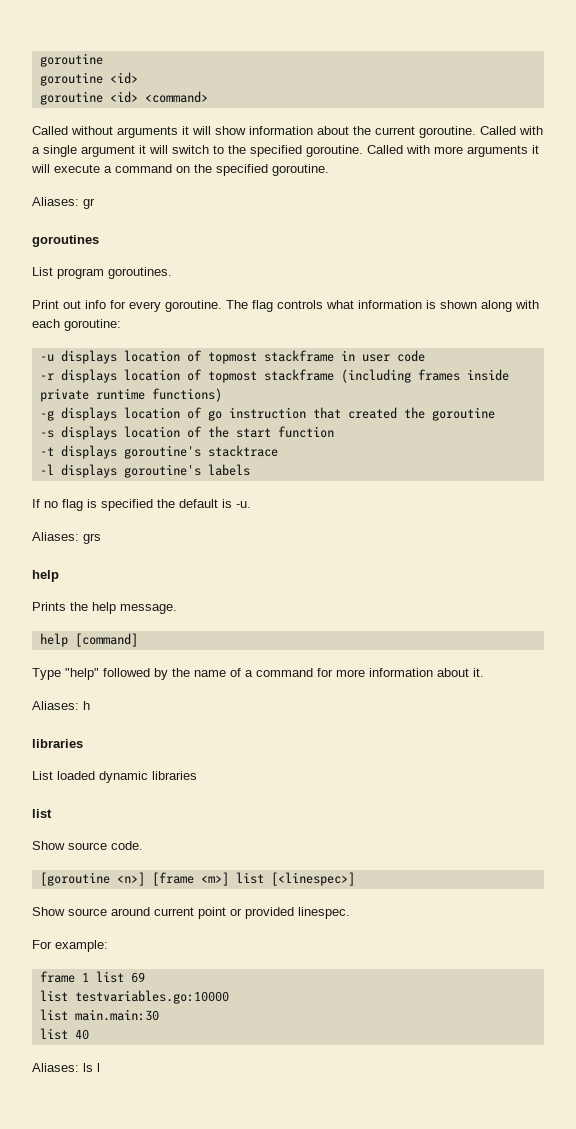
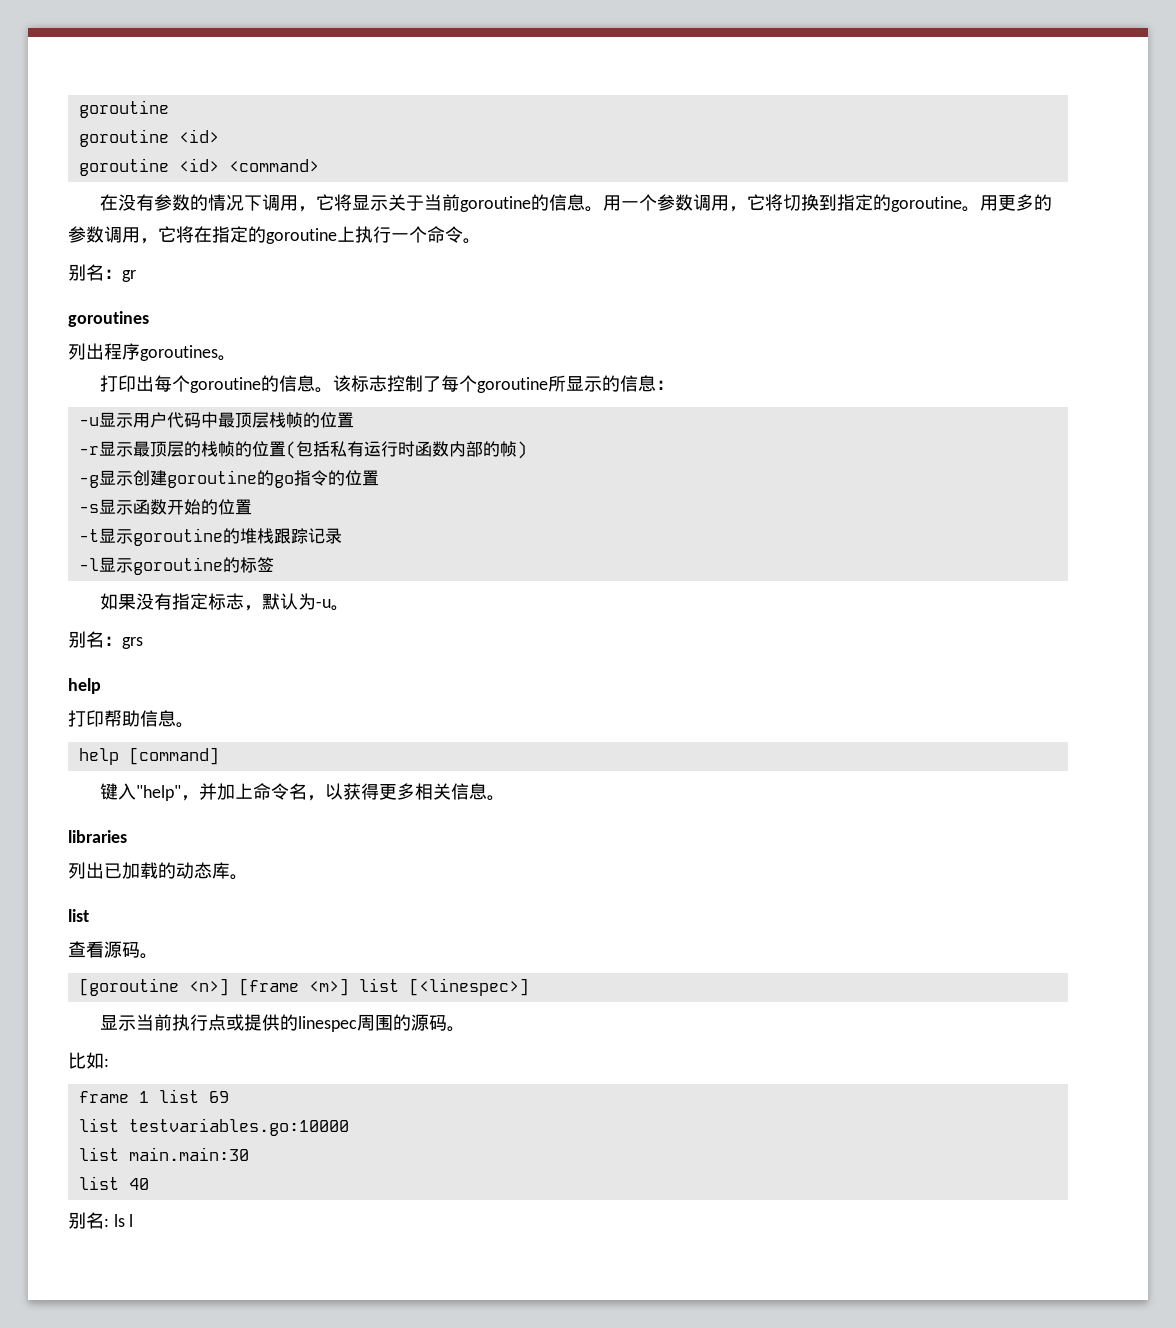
- Called without arguments it will show information about the current goroutine. Called with a single argument it will switch to the specified goroutine. Called with more arguments it will execute a command on the specified goroutine.
- Aliases: gr
+ 在没有参数的情况下调用，它将显示关于当前goroutine的信息。用一个参数调用，它将切换到指定的goroutine。用更多的参数调用，它将在指定的goroutine上执行一个命令。
+ 别名：gr
  goroutines
- List program goroutines.
- Print out info for every goroutine. The flag controls what information is shown along with each goroutine:
- -u displays location of topmost stackframe in user code
- -r displays location of topmost stackframe (including frames inside private runtime functions)
- -g displays location of go instruction that created the goroutine
- -s displays location of the start function
- -t displays goroutine's stacktrace
- -l displays goroutine's labels
- If no flag is specified the default is -u.
- Aliases: grs
+ 列出程序goroutines。
+ 打印出每个goroutine的信息。该标志控制了每个goroutine所显示的信息：
+ -u显示用户代码中最顶层栈帧的位置
+ -r显示最顶层的栈帧的位置(包括私有运行时函数内部的帧)
+ -g显示创建goroutine的go指令的位置
+ -s显示函数开始的位置
+ -t显示goroutine的堆栈跟踪记录
+ -l显示goroutine的标签
+ 如果没有指定标志，默认为-u。
+ 别名：grs
  help
- Prints the help message.
+ 打印帮助信息。
  help [command]
- Type "help" followed by the name of a command for more information about it.
- Aliases: h
+ 键入"help"，并加上命令名，以获得更多相关信息。
  libraries
- List loaded dynamic libraries
+ 列出已加载的动态库。
  list
- Show source code.
+ 查看源码。
- Show source around current point or provided linespec.
- For example:
+ 显示当前执行点或提供的linespec周围的源码。
+ 比如:
- Aliases: ls l
+ 别名: ls l

